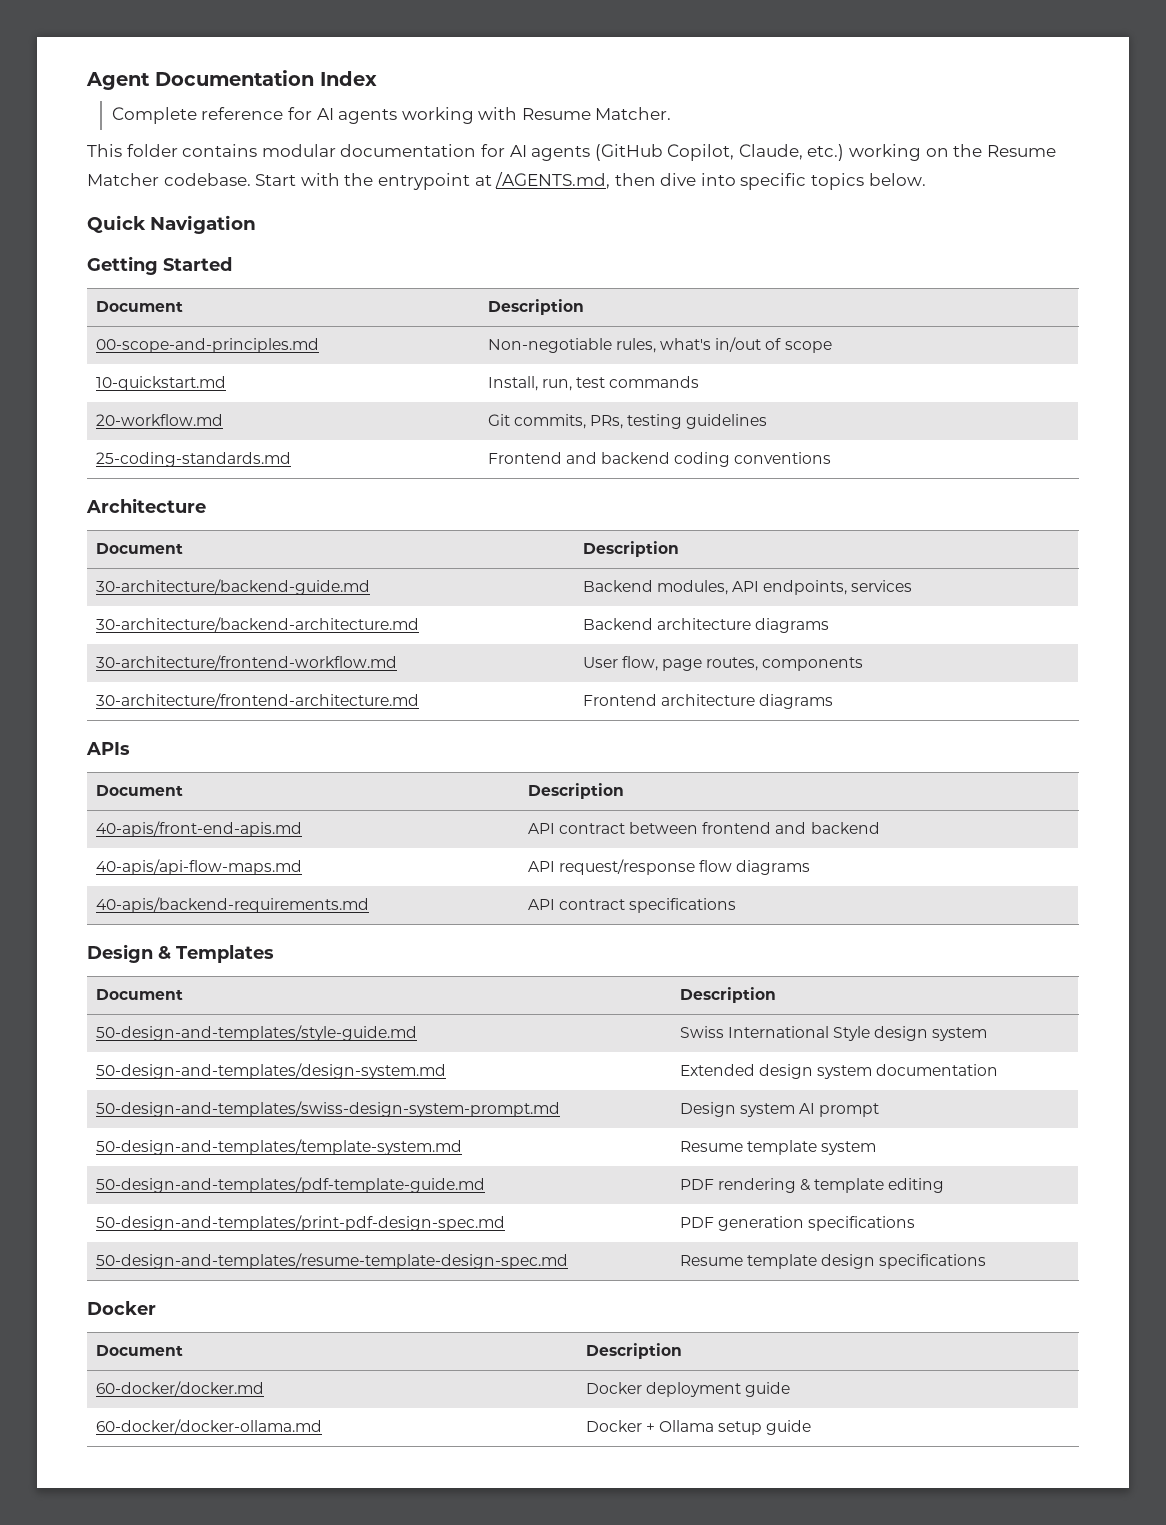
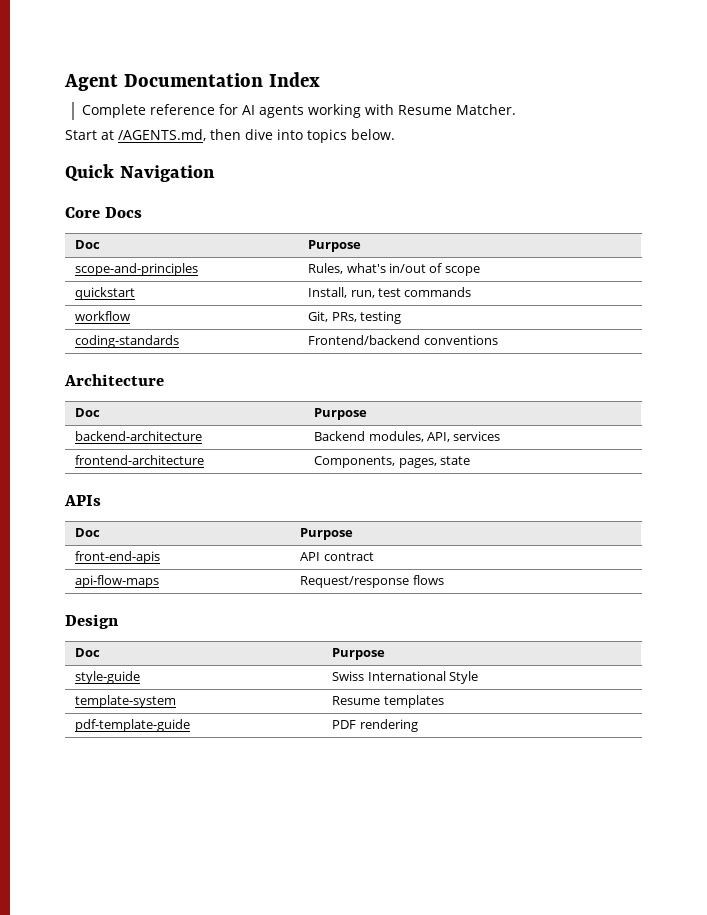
- This folder contains modular documentation for AI agents (GitHub Copilot, Claude, etc.) working on the Resume Matcher codebase. Start with the entrypoint at /AGENTS.md, then dive into specific topics below.
+ Start at /AGENTS.md, then dive into topics below.
- Getting Started
- Document | Description
- 00-scope-and-principles.md | Non-negotiable rules, what's in/out of scope
+ Core Docs
+ Doc | Purpose
+ scope-and-principles | Rules, what's in/out of scope
- 10-quickstart.md | Install, run, test commands
+ quickstart | Install, run, test commands
- 20-workflow.md | Git commits, PRs, testing guidelines
- 25-coding-standards.md | Frontend and backend coding conventions
+ workflow | Git, PRs, testing
+ coding-standards | Frontend/backend conventions
  Architecture
- Document | Description
- 30-architecture/backend-guide.md | Backend modules, API endpoints, services
+ Doc | Purpose
+ backend-architecture | Backend modules, API, services
- 30-architecture/backend-architecture.md | Backend architecture diagrams
- 30-architecture/frontend-workflow.md | User flow, page routes, components
- 30-architecture/frontend-architecture.md | Frontend architecture diagrams
+ frontend-architecture | Components, pages, state
  APIs
- Document | Description
- 40-apis/front-end-apis.md | API contract between frontend and backend
- 40-apis/api-flow-maps.md | API request/response flow diagrams
- 40-apis/backend-requirements.md | API contract specifications
- Design & Templates
- Document | Description
- 50-design-and-templates/style-guide.md | Swiss International Style design system
- 50-design-and-templates/design-system.md | Extended design system documentation
- 50-design-and-templates/swiss-design-system-prompt.md | Design system AI prompt
- 50-design-and-templates/template-system.md | Resume template system
- 50-design-and-templates/pdf-template-guide.md | PDF rendering & template editing
- 50-design-and-templates/print-pdf-design-spec.md | PDF generation specifications
- 50-design-and-templates/resume-template-design-spec.md | Resume template design specifications
- Docker
- Document | Description
- 60-docker/docker.md | Docker deployment guide
- 60-docker/docker-ollama.md | Docker + Ollama setup guide
+ Doc | Purpose
+ front-end-apis | API contract
+ api-flow-maps | Request/response flows
+ Design
+ Doc | Purpose
+ style-guide | Swiss International Style
+ template-system | Resume templates
+ pdf-template-guide | PDF rendering

